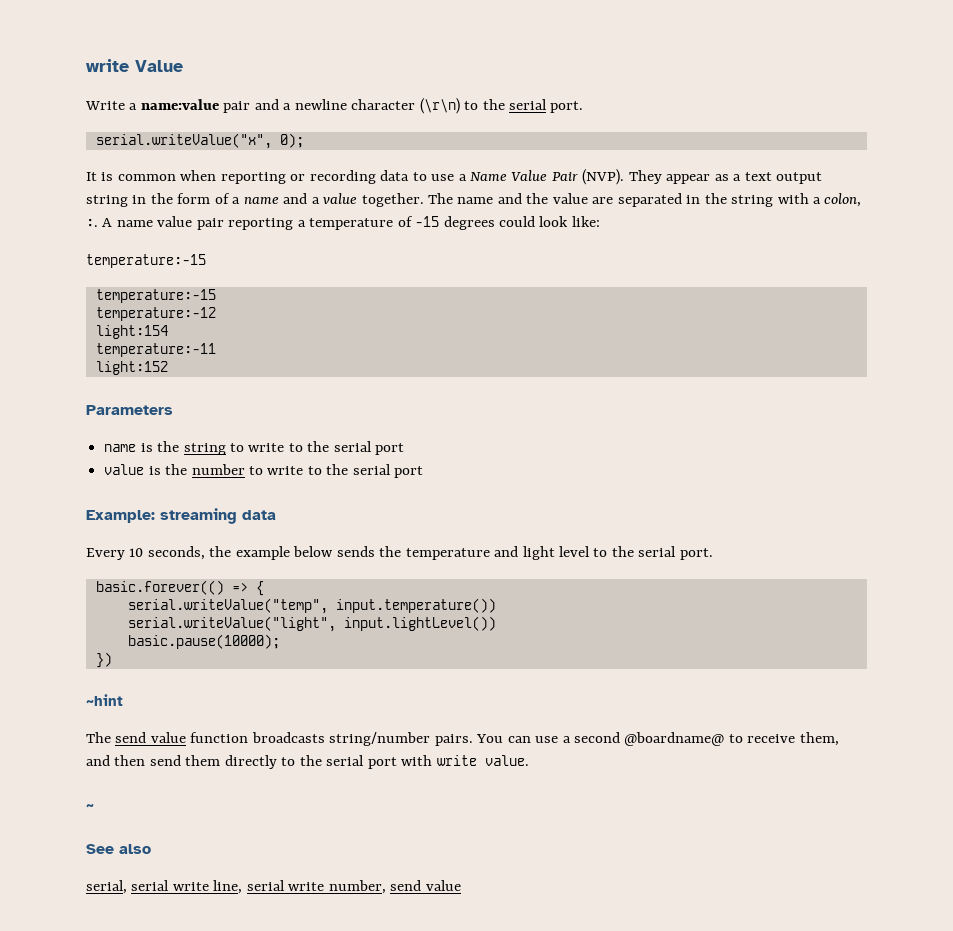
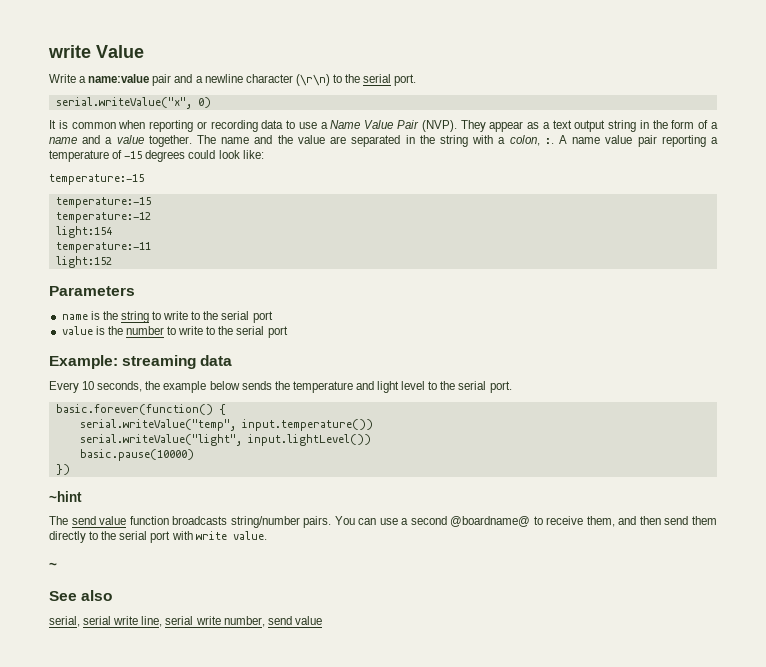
- serial.writeValue("x", 0);
+ serial.writeValue("x", 0)
- basic.forever(() => {
+ basic.forever(function() {
- basic.pause(10000);
+ basic.pause(10000)

